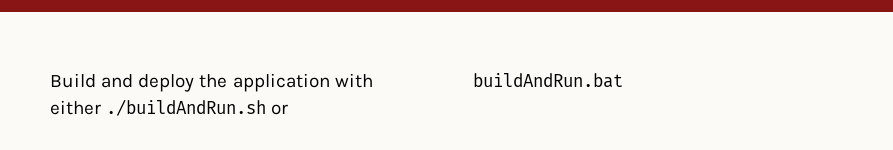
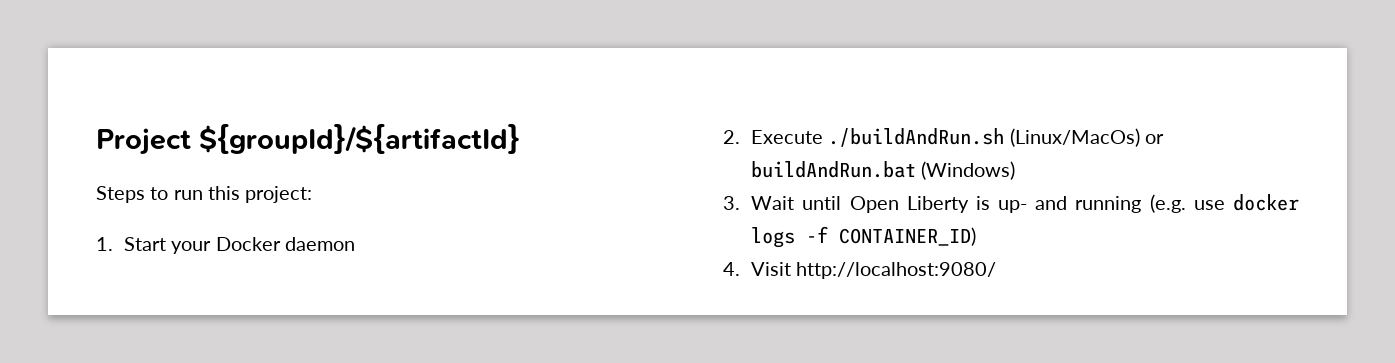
- Build and deploy the application with either ./buildAndRun.sh or buildAndRun.bat
+ Project ${groupId}/${artifactId}
+ Steps to run this project:
+ 1. Start your Docker daemon
+ 2. Execute ./buildAndRun.sh (Linux/MacOs) or buildAndRun.bat (Windows)
+ 3. Wait until Open Liberty is up- and running (e.g. use docker logs -f CONTAINER_ID)
+ 4. Visit http://localhost:9080/

